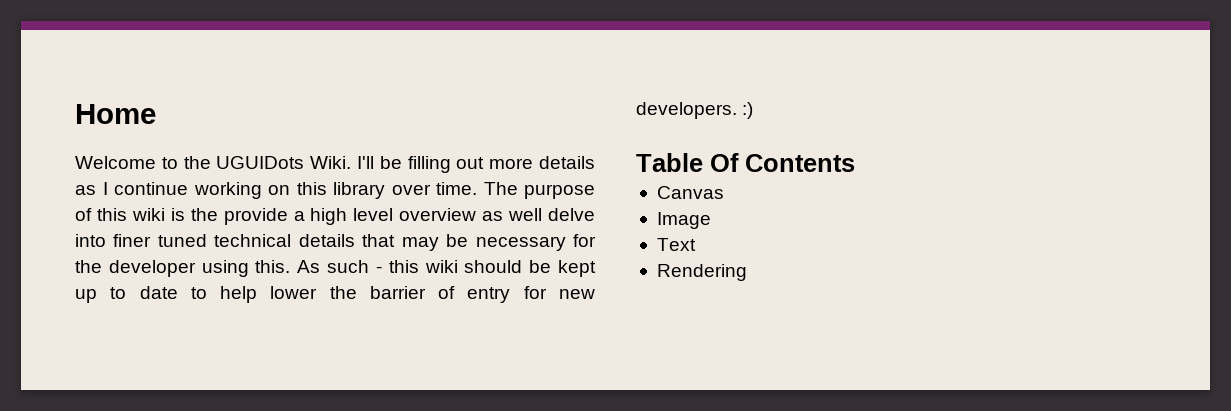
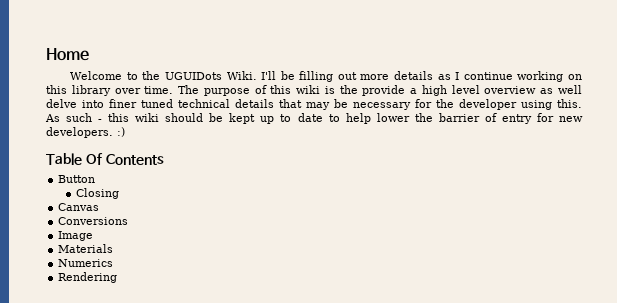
+ Button
+ Closing
+ Conversions
- Text
+ Materials
+ Numerics

